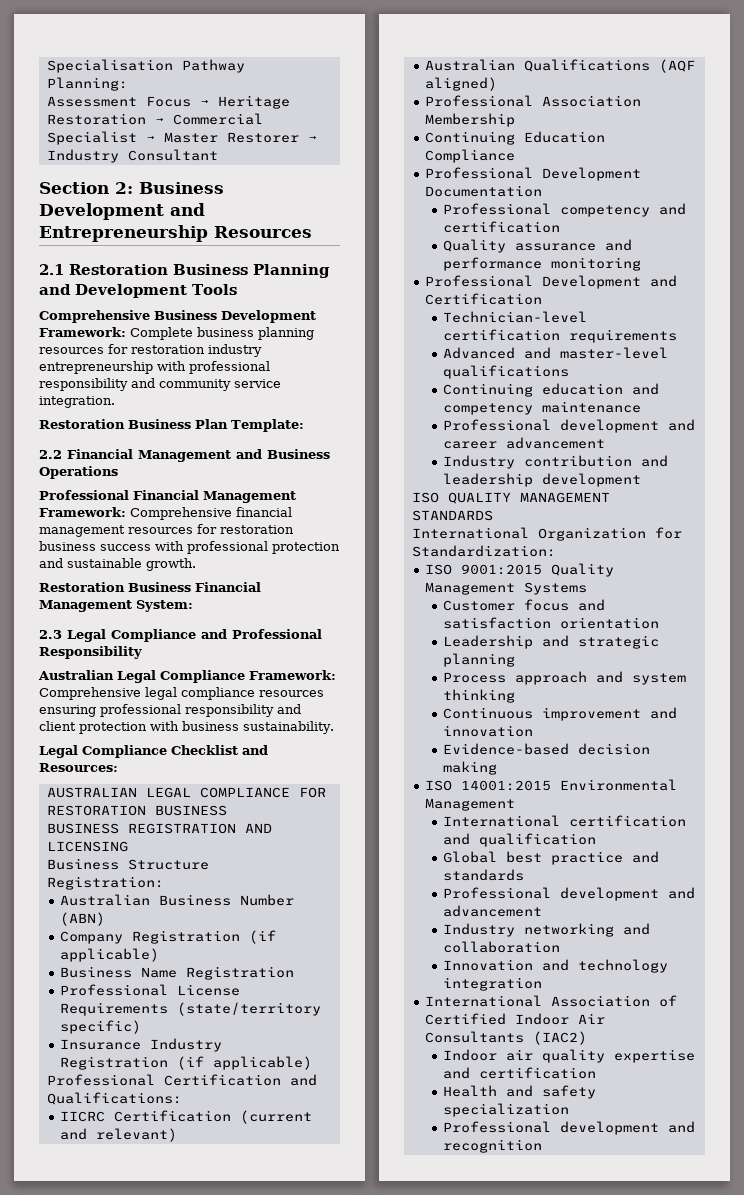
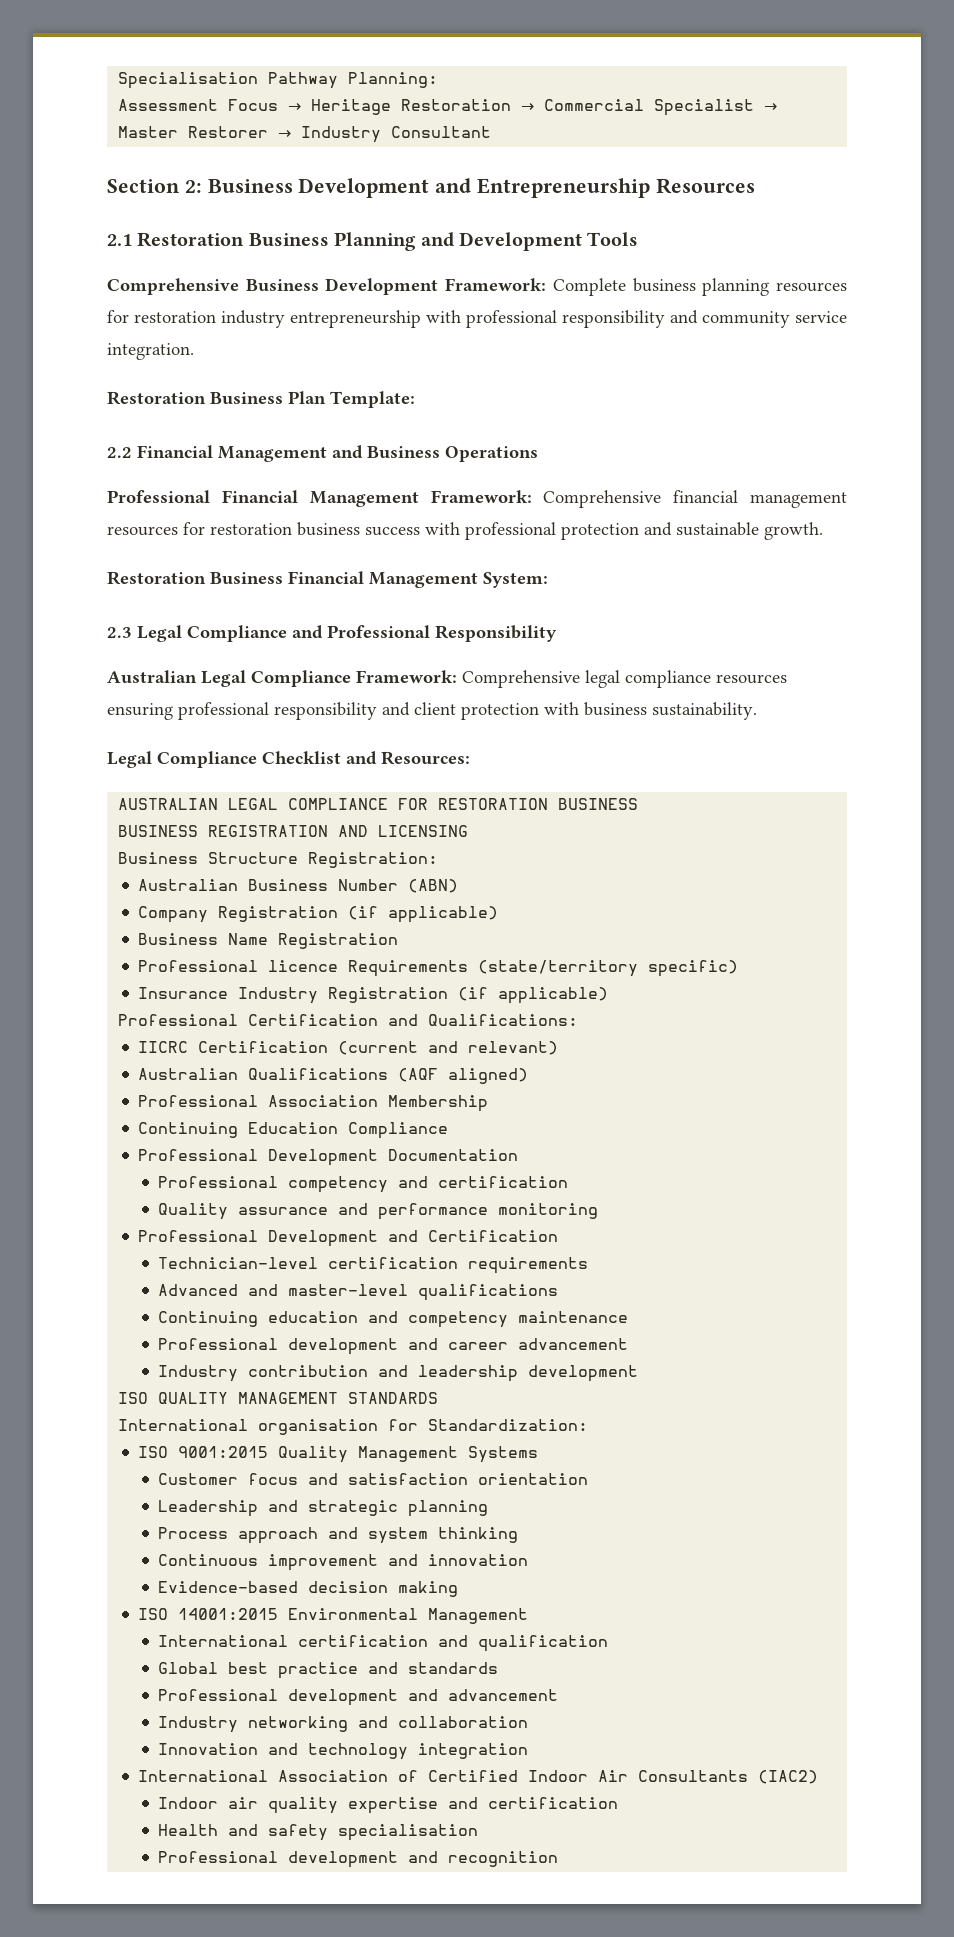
- Professional License Requirements (state/territory specific)
+ Professional licence Requirements (state/territory specific)
- International Organization for Standardization:
+ International organisation for Standardization:
- Health and safety specialization
+ Health and safety specialisation

